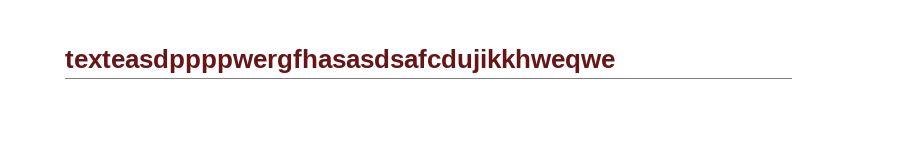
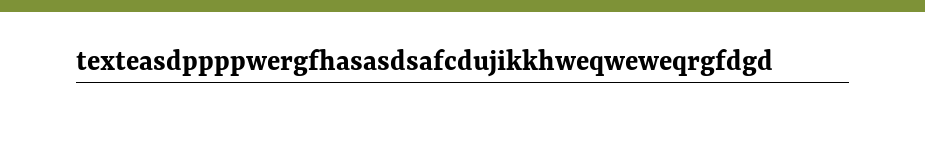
- texteasdppppwergfhasasdsafcdujikkhweqwe
+ texteasdppppwergfhasasdsafcdujikkhweqweweqrgfdgd

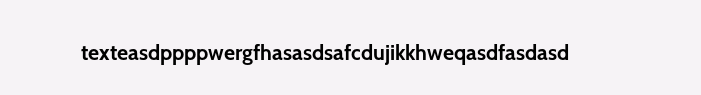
- texteasdppppwergfhasasdsafcdujikkhweqweweqrgfdgd
+ texteasdppppwergfhasasdsafcdujikkhweqasdfasdasd

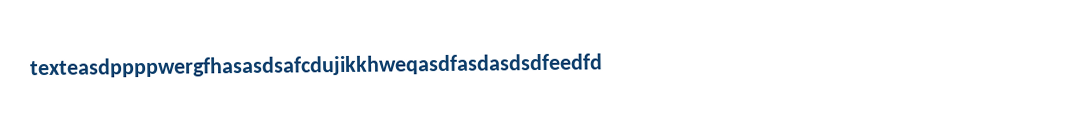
- texteasdppppwergfhasasdsafcdujikkhweqasdfasdasd
+ texteasdppppwergfhasasdsafcdujikkhweqasdfasdasdsdfeedfd

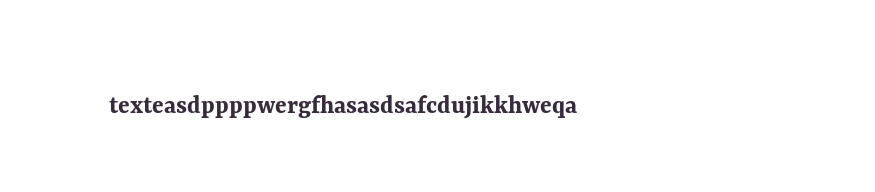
- texteasdppppwergfhasasdsafcdujikkhweqasdfasdasdsdfeedfd
+ texteasdppppwergfhasasdsafcdujikkhweqa

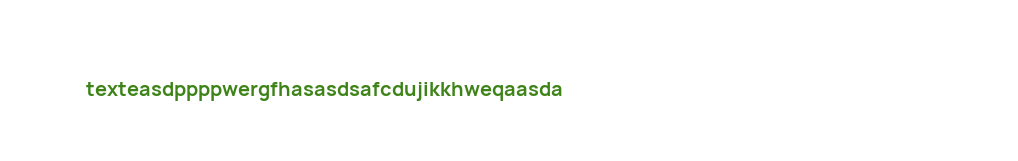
- texteasdppppwergfhasasdsafcdujikkhweqa
+ texteasdppppwergfhasasdsafcdujikkhweqaasda

